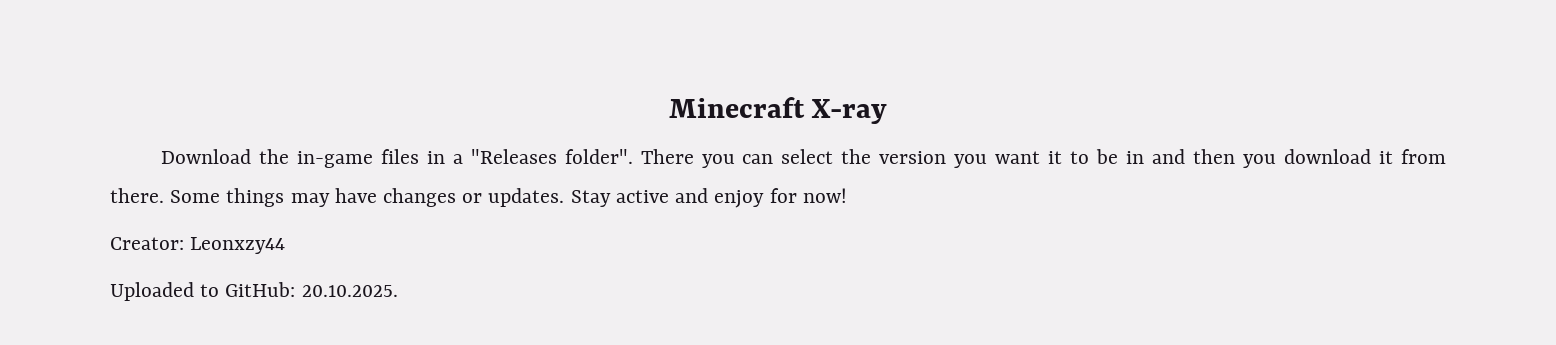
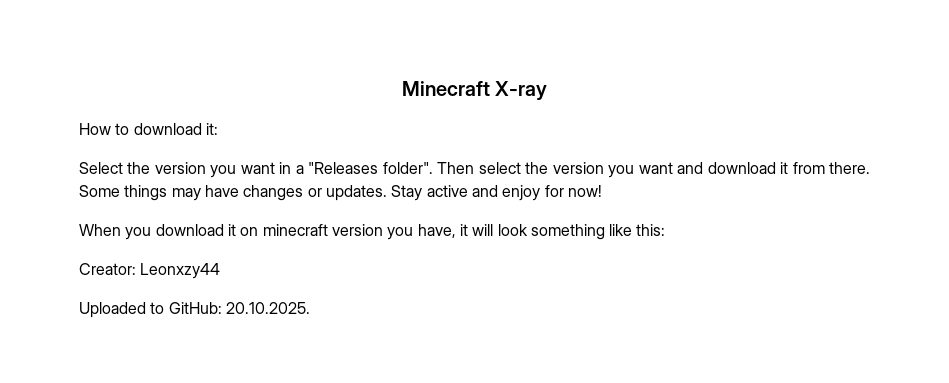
- Download the in-game files in a "Releases folder".
+ How to download it:
+ Select the version you want in a "Releases folder".
- There you can select the version you want it to be in and then you download it from there.
+ Then select the version you want and download it from there.
+ When you download it on minecraft version you have, it will look something like this:

